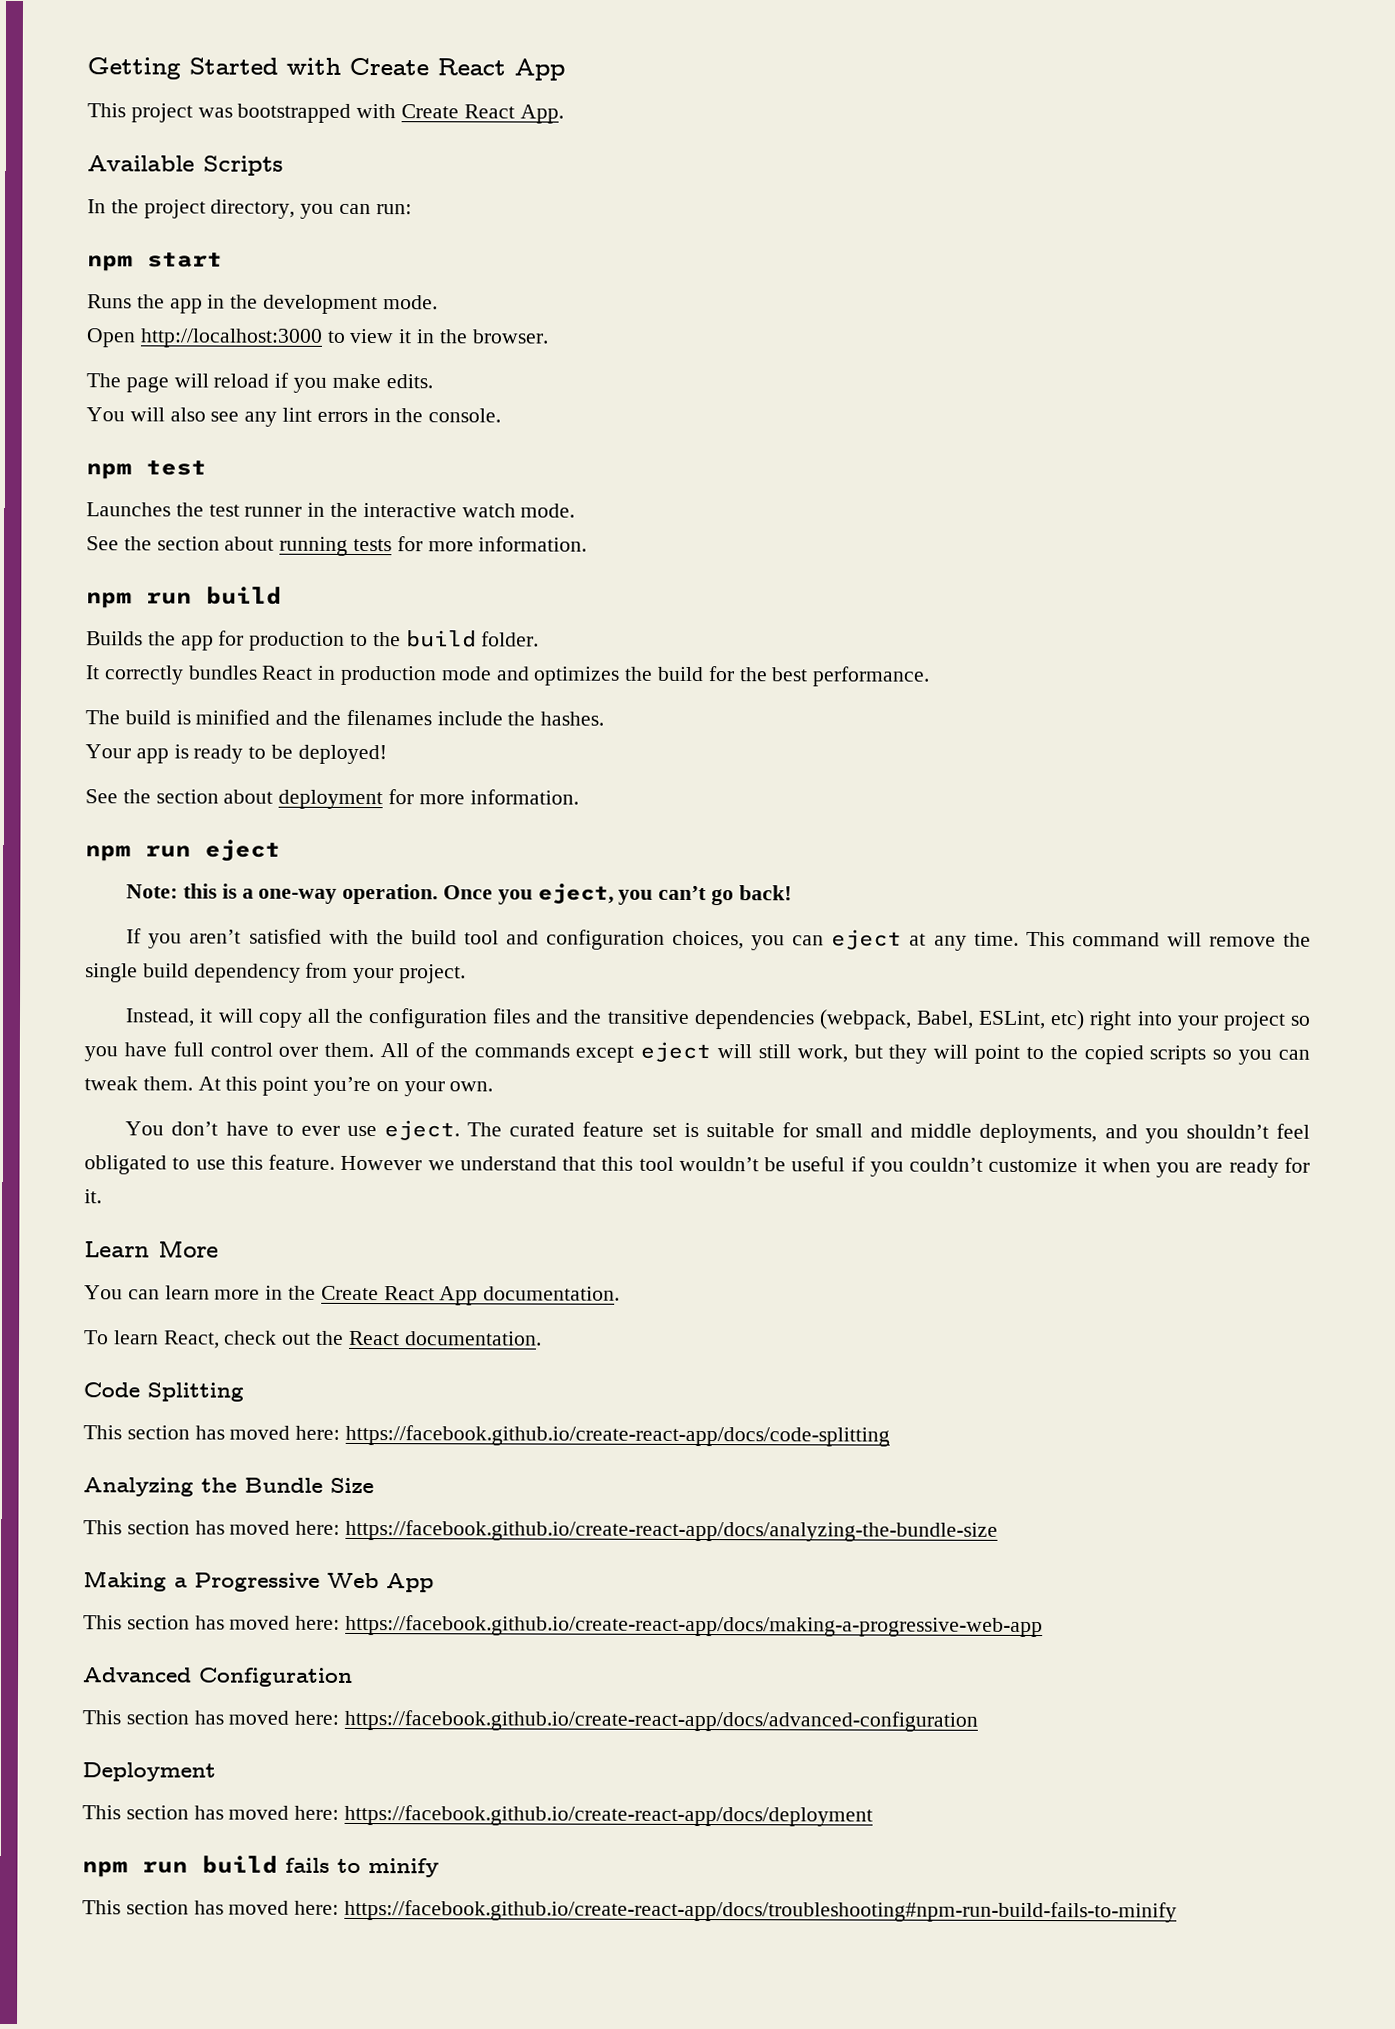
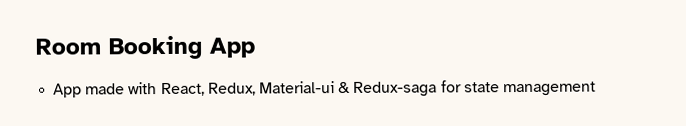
- Getting Started with Create React App
- This project was bootstrapped with Create React App.
- Available Scripts
- In the project directory, you can run:
- npm start
- Runs the app in the development mode.
- Open http://localhost:3000 to view it in the browser.
- The page will reload if you make edits.
- You will also see any lint errors in the console.
- npm test
- Launches the test runner in the interactive watch mode.
- See the section about running tests for more information.
- npm run build
- Builds the app for production to the build folder.
- It correctly bundles React in production mode and optimizes the build for the best performance.
- The build is minified and the filenames include the hashes.
- Your app is ready to be deployed!
- See the section about deployment for more information.
- npm run eject
- Note: this is a one-way operation. Once you eject, you can’t go back!
- If you aren’t satisfied with the build tool and configuration choices, you can eject at any time. This command will remove the single build dependency from your project.
- Instead, it will copy all the configuration files and the transitive dependencies (webpack, Babel, ESLint, etc) right into your project so you have full control over them. All of the commands except eject will still work, but they will point to the copied scripts so you can tweak them. At this point you’re on your own.
- You don’t have to ever use eject. The curated feature set is suitable for small and middle deployments, and you shouldn’t feel obligated to use this feature. However we understand that this tool wouldn’t be useful if you couldn’t customize it when you are ready for it.
- Learn More
- You can learn more in the Create React App documentation.
- To learn React, check out the React documentation.
- Code Splitting
- This section has moved here: https://facebook.github.io/create-react-app/docs/code-splitting
- Analyzing the Bundle Size
- This section has moved here: https://facebook.github.io/create-react-app/docs/analyzing-the-bundle-size
- Making a Progressive Web App
- This section has moved here: https://facebook.github.io/create-react-app/docs/making-a-progressive-web-app
- Advanced Configuration
- This section has moved here: https://facebook.github.io/create-react-app/docs/advanced-configuration
- Deployment
- This section has moved here: https://facebook.github.io/create-react-app/docs/deployment
- npm run build fails to minify
- This section has moved here: https://facebook.github.io/create-react-app/docs/troubleshooting#npm-run-build-fails-to-minify
+ Room Booking App
+ App made with React, Redux, Material-ui & Redux-saga for state management

